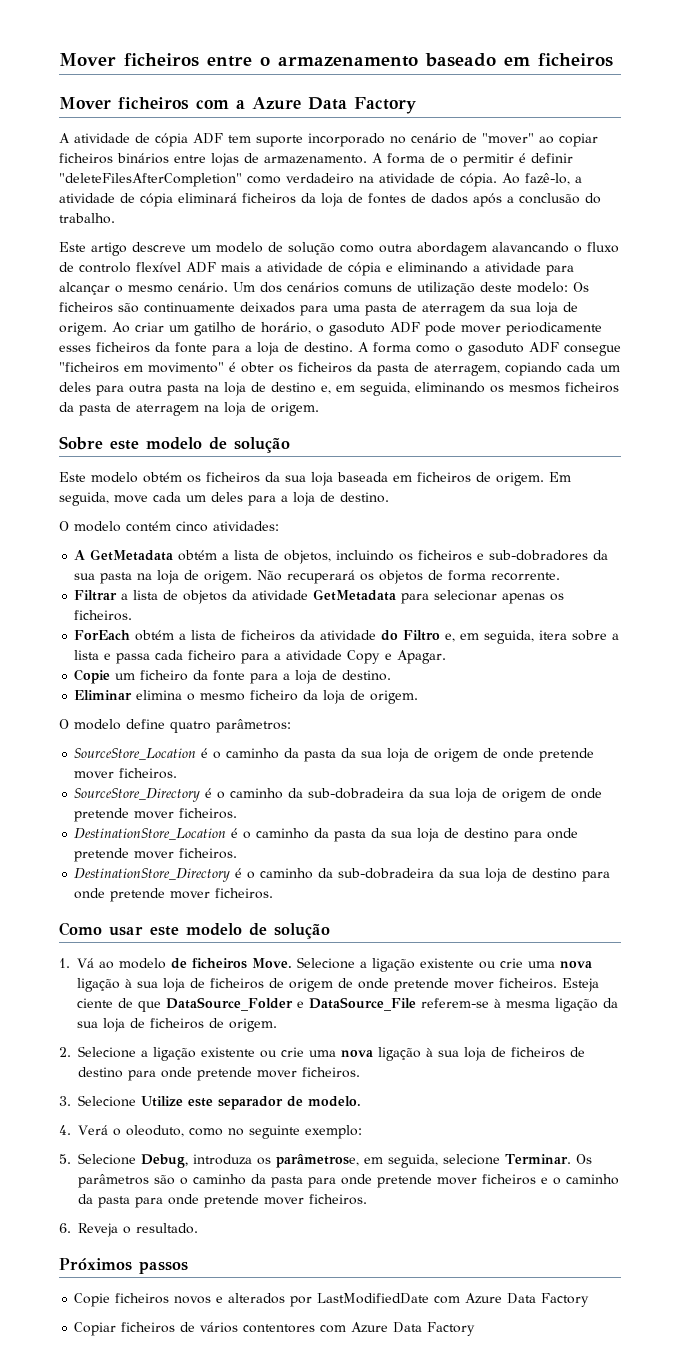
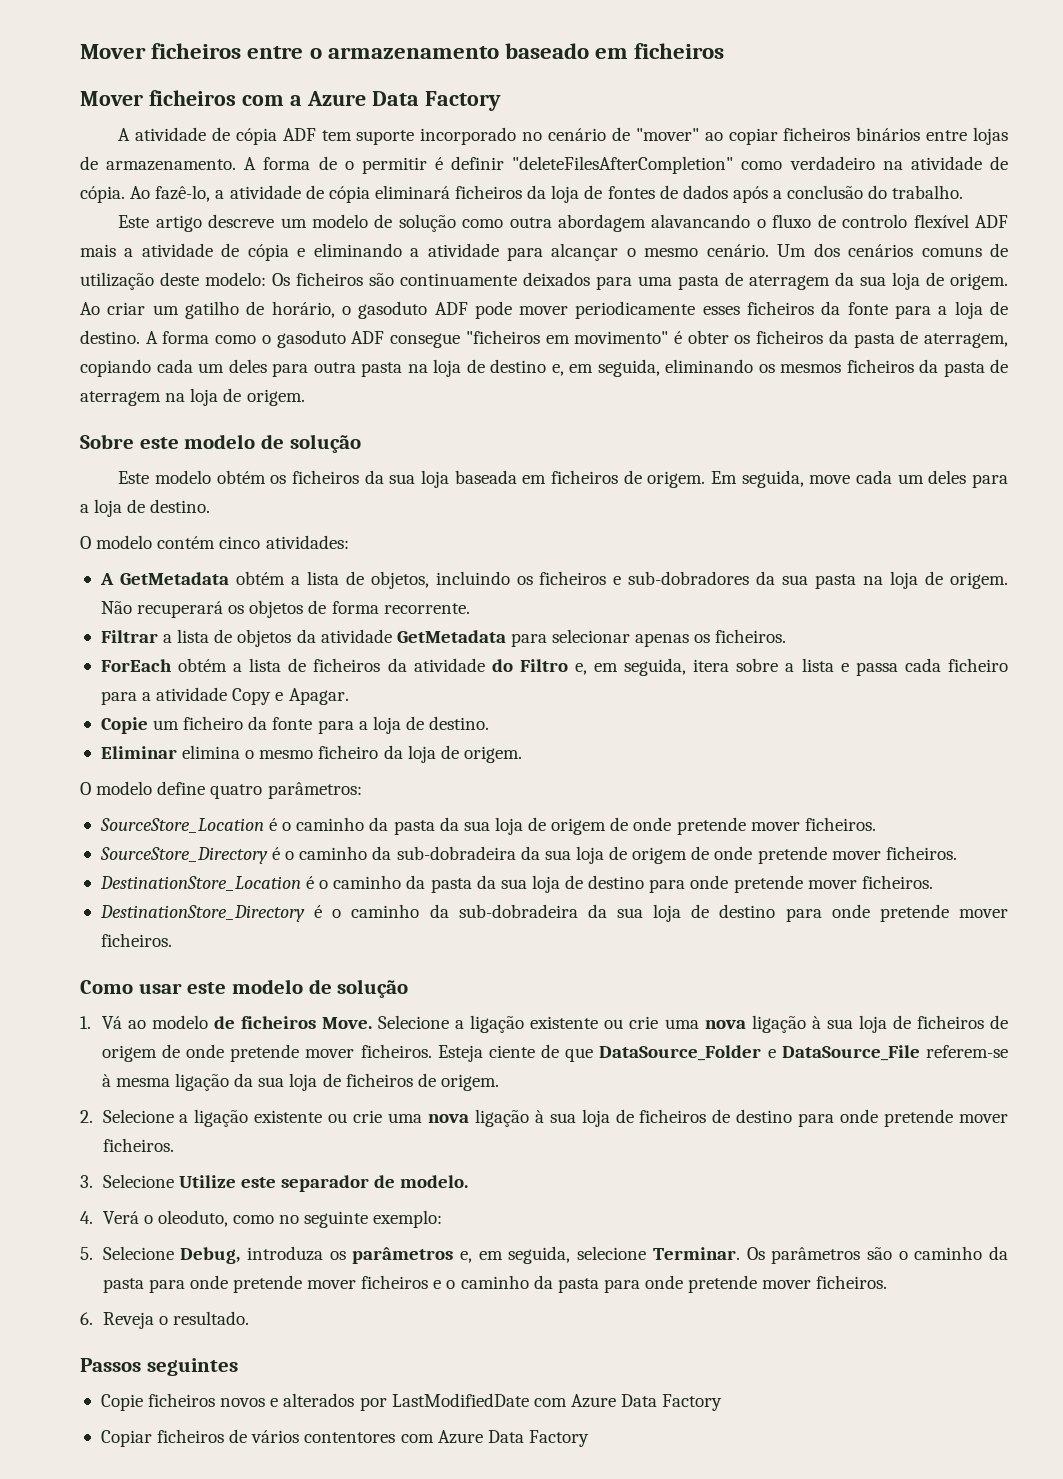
- 5. Selecione Debug, introduza os parâmetrose, em seguida, selecione Terminar.
+ 5. Selecione Debug, introduza os parâmetros e, em seguida, selecione Terminar.
- Próximos passos
+ Passos seguintes

